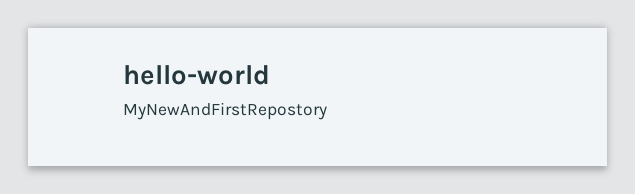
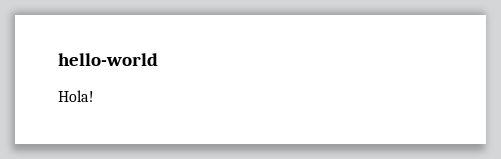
- MyNewAndFirstRepostory
+ Hola!

